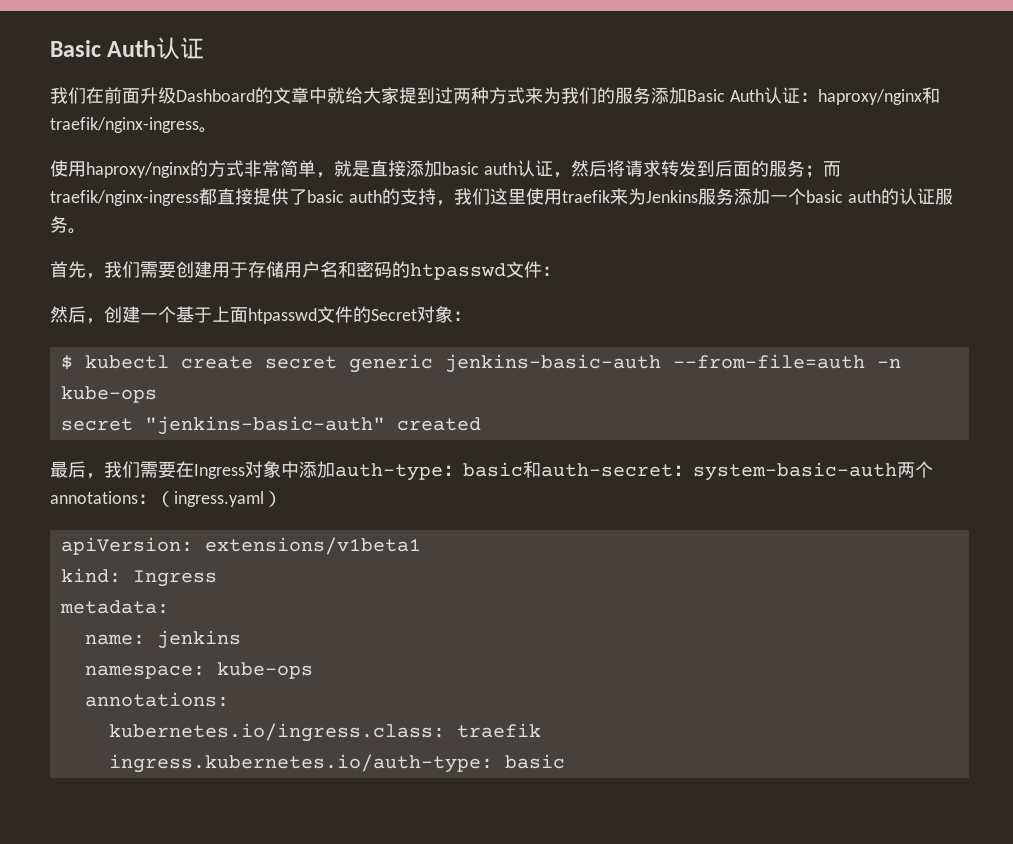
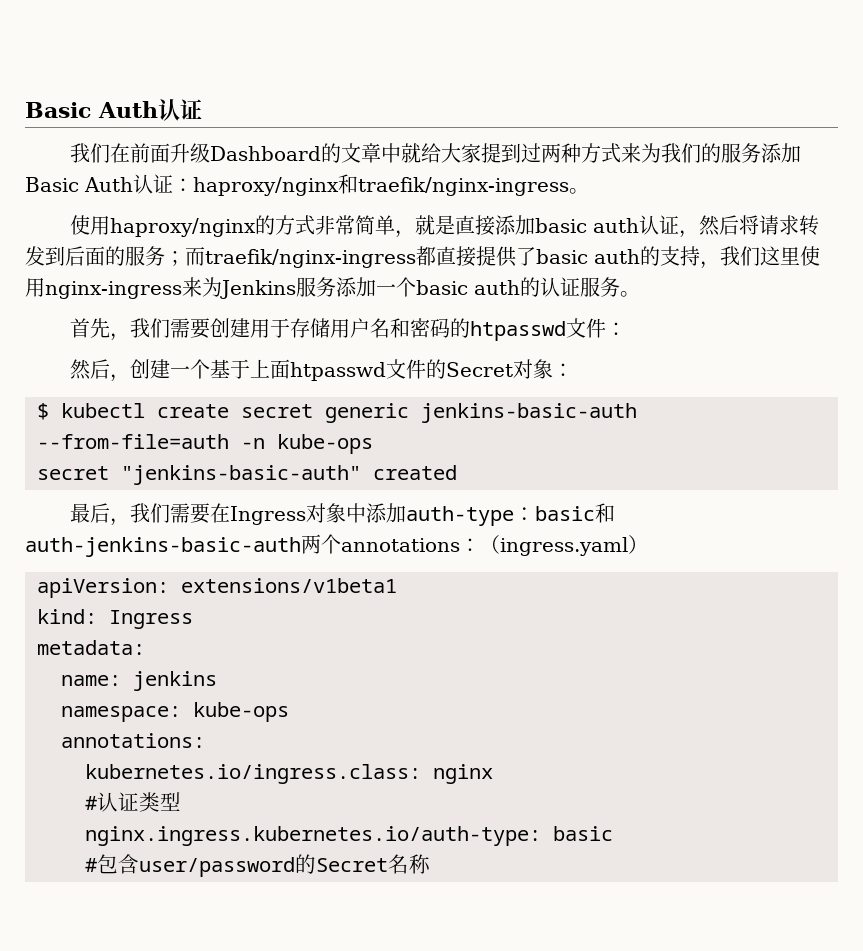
- 使用haproxy/nginx的方式非常简单，就是直接添加basic auth认证，然后将请求转发到后面的服务；而traefik/nginx-ingress都直接提供了basic auth的支持，我们这里使用traefik来为Jenkins服务添加一个basic auth的认证服务。
+ 使用haproxy/nginx的方式非常简单，就是直接添加basic auth认证，然后将请求转发到后面的服务；而traefik/nginx-ingress都直接提供了basic auth的支持，我们这里使用nginx-ingress来为Jenkins服务添加一个basic auth的认证服务。
- 最后，我们需要在Ingress对象中添加auth-type：basic和auth-secret：system-basic-auth两个annotations：（ingress.yaml）
+ 最后，我们需要在Ingress对象中添加auth-type：basic和auth-jenkins-basic-auth两个annotations：（ingress.yaml）
- kubernetes.io/ingress.class: traefik
- ingress.kubernetes.io/auth-type: basic
+ kubernetes.io/ingress.class: nginx
+ #认证类型
+ nginx.ingress.kubernetes.io/auth-type: basic
+ #包含user/password的Secret名称

